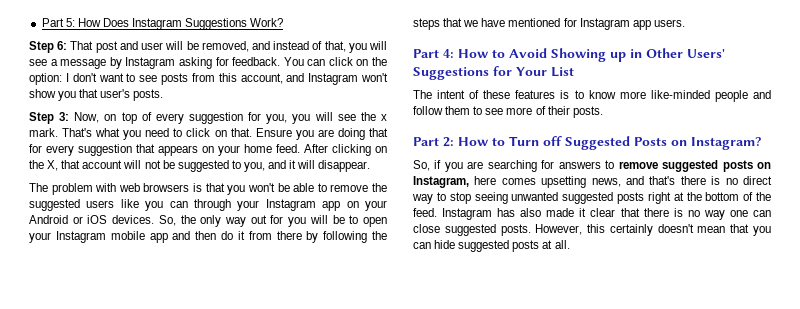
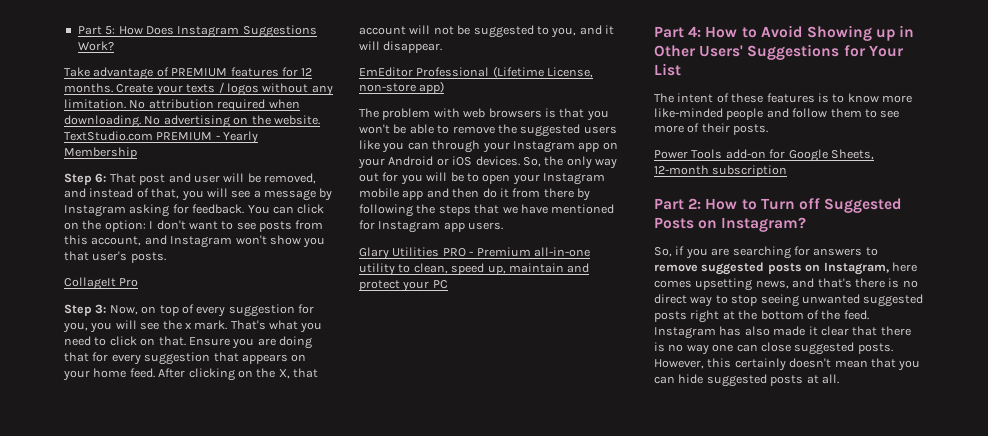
+ Take advantage of PREMIUM features for 12 months. Create your texts / logos without any limitation. No attribution required when downloading. No advertising on the website. TextStudio.com PREMIUM - Yearly Membership
+ CollageIt Pro
+ EmEditor Professional (Lifetime License, non-store app)
+ Glary Utilities PRO - Premium all-in-one utility to clean, speed up, maintain and protect your PC
+ Power Tools add-on for Google Sheets, 12-month subscription

